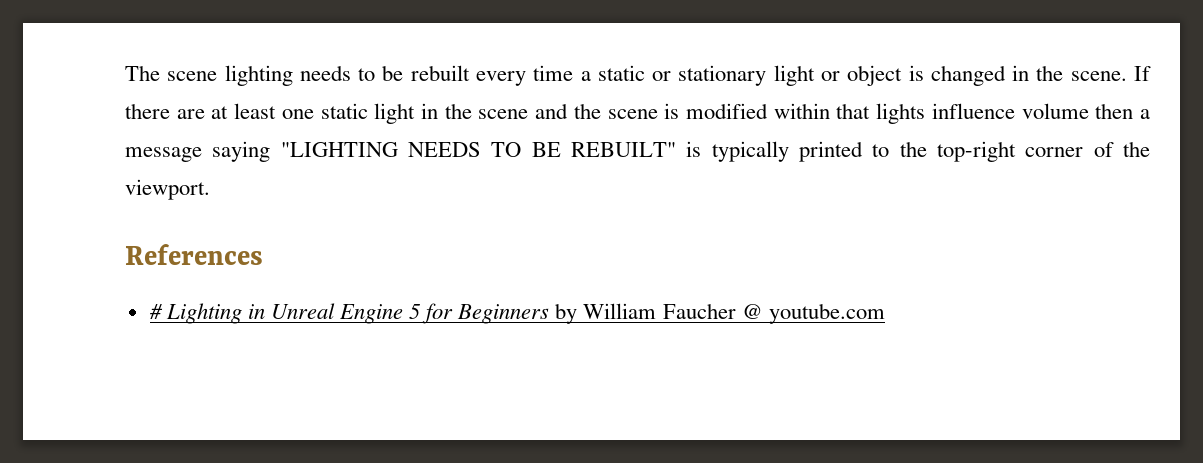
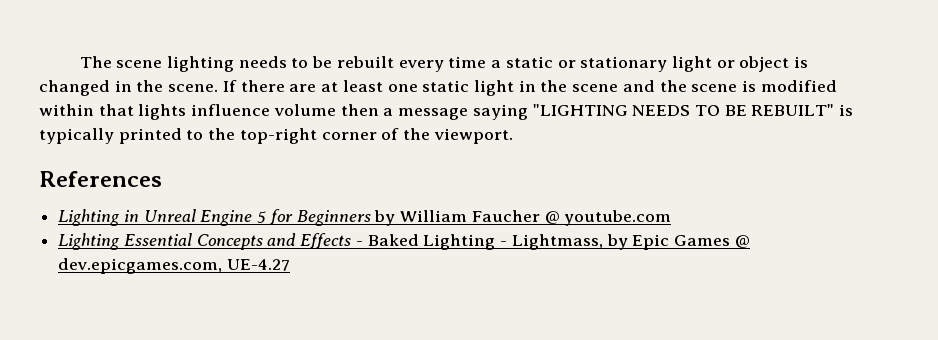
- # Lighting in Unreal Engine 5 for Beginners by William Faucher @ youtube.com
+ Lighting in Unreal Engine 5 for Beginners by William Faucher @ youtube.com
+ Lighting Essential Concepts and Effects - Baked Lighting - Lightmass, by Epic Games @ dev.epicgames.com, UE-4.27

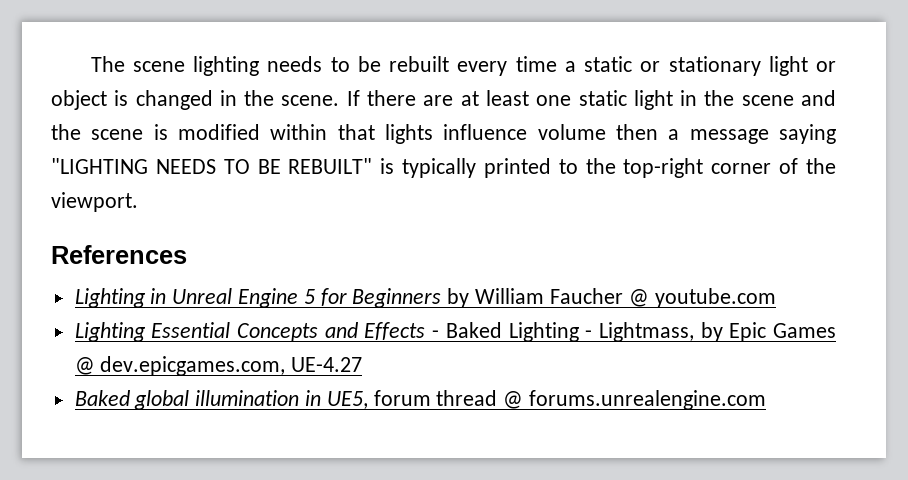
+ Baked global illumination in UE5, forum thread @ forums.unrealengine.com

